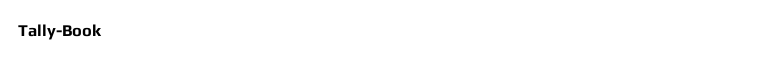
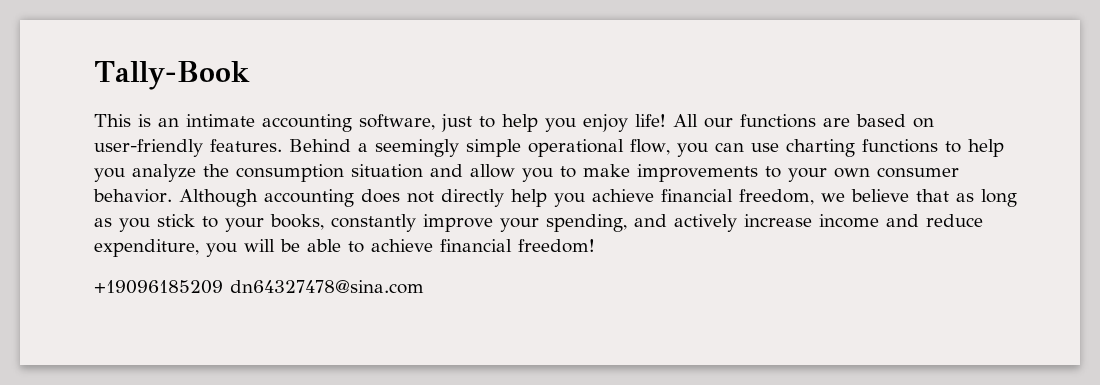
+ This is an intimate accounting software, just to help you enjoy life! All our functions are based on user-friendly features. Behind a seemingly simple operational flow, you can use charting functions to help you analyze the consumption situation and allow you to make improvements to your own consumer behavior. Although accounting does not directly help you achieve financial freedom, we believe that as long as you stick to your books, constantly improve your spending, and actively increase income and reduce expenditure, you will be able to achieve financial freedom!
+ +19096185209 dn64327478@sina.com

